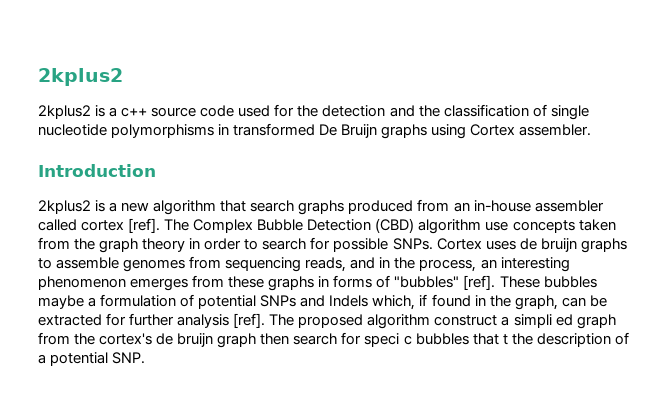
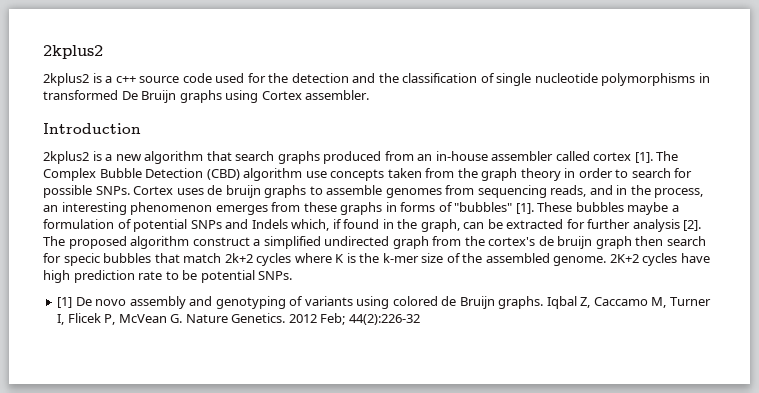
- 2kplus2 is a new algorithm that search graphs produced from an in-house assembler called cortex [ref].
+ 2kplus2 is a new algorithm that search graphs produced from an in-house assembler called cortex [1].
- Cortex uses de bruijn graphs to assemble genomes from sequencing reads, and in the process, an interesting phenomenon emerges from these graphs in forms of "bubbles" [ref].
+ Cortex uses de bruijn graphs to assemble genomes from sequencing reads, and in the process, an interesting phenomenon emerges from these graphs in forms of "bubbles" [1].
- These bubbles maybe a formulation of potential SNPs and Indels which, if found in the graph, can be extracted for further analysis [ref].
+ These bubbles maybe a formulation of potential SNPs and Indels which, if found in the graph, can be extracted for further analysis [2].
- The proposed algorithm construct a simpli ed graph from the cortex's de bruijn graph then search for speci c bubbles that t the description of a potential SNP.
+ The proposed algorithm construct a simplified undirected graph from the cortex's de bruijn graph then search for specic bubbles that match 2k+2 cycles where K is the k-mer size of the assembled genome. 2K+2 cycles have high prediction rate to be potential SNPs.
+ [1] De novo assembly and genotyping of variants using colored de Bruijn graphs. Iqbal Z, Caccamo M, Turner I, Flicek P, McVean G. Nature Genetics. 2012 Feb; 44(2):226-32

